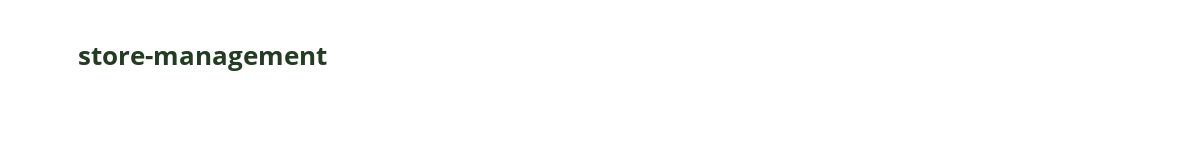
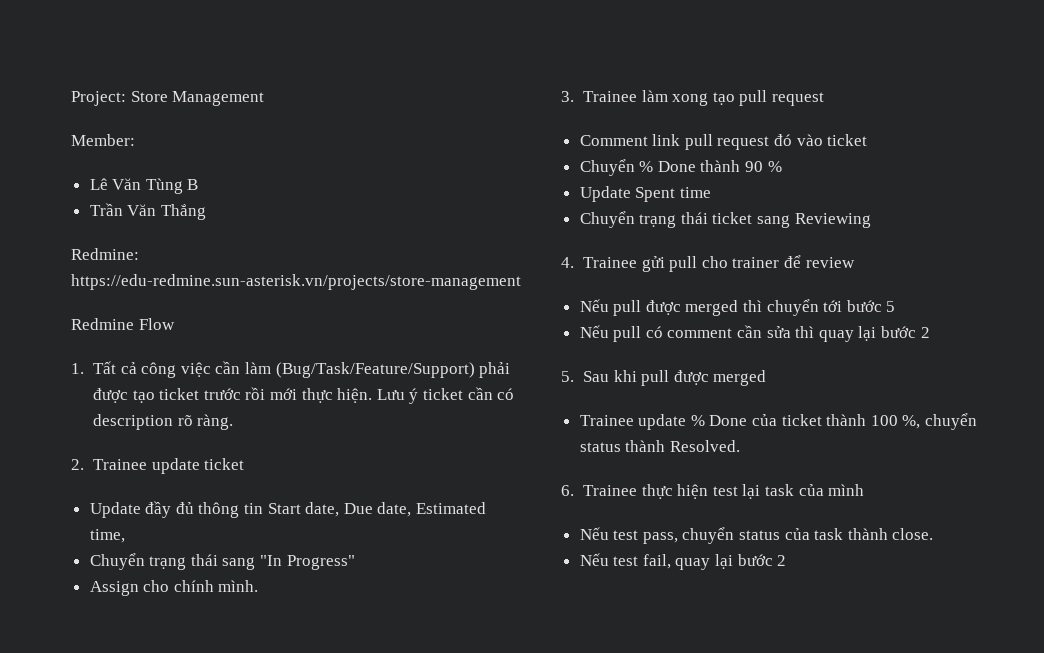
- store-management
+ Project: Store Management
+ Member:
+ Lê Văn Tùng B
+ Trần Văn Thắng
+ Redmine: https://edu-redmine.sun-asterisk.vn/projects/store-management
+ Redmine Flow
+ 1. Tất cả công việc cần làm (Bug/Task/Feature/Support) phải được tạo ticket trước rồi mới thực hiện. Lưu ý ticket cần có description rõ ràng.
+ 2. Trainee update ticket
+ Update đầy đủ thông tin Start date, Due date, Estimated time,
+ Chuyển trạng thái sang "In Progress"
+ Assign cho chính mình.
+ 3. Trainee làm xong tạo pull request
+ Comment link pull request đó vào ticket
+ Chuyển % Done thành 90 %
+ Update Spent time
+ Chuyển trạng thái ticket sang Reviewing
+ 4. Trainee gửi pull cho trainer để review
+ Nếu pull được merged thì chuyển tới bước 5
+ Nếu pull có comment cần sửa thì quay lại bước 2
+ 5. Sau khi pull được merged
+ Trainee update % Done của ticket thành 100 %, chuyển status thành Resolved.
+ 6. Trainee thực hiện test lại task của mình
+ Nếu test pass, chuyển status của task thành close.
+ Nếu test fail, quay lại bước 2

